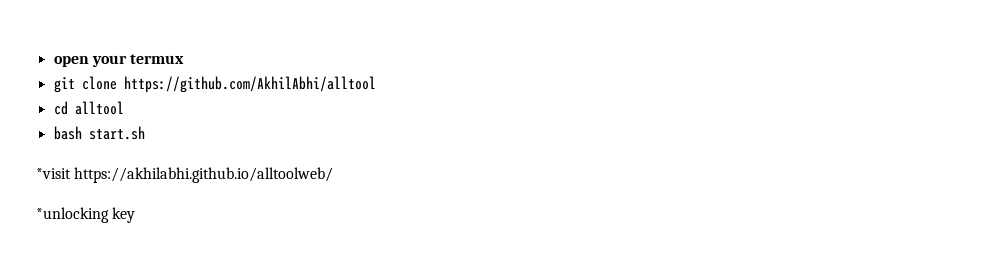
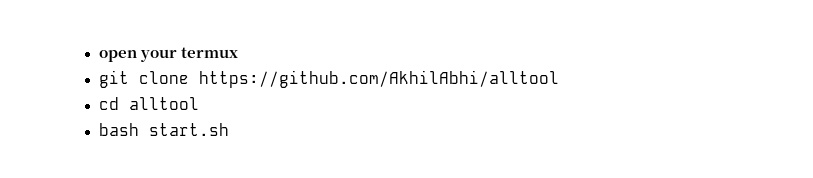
- *visit https://akhilabhi.github.io/alltoolweb/
- *unlocking key

